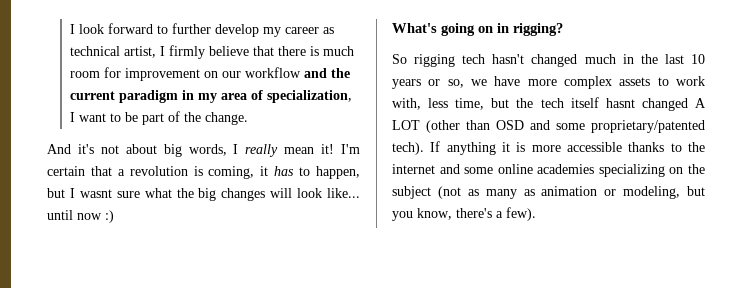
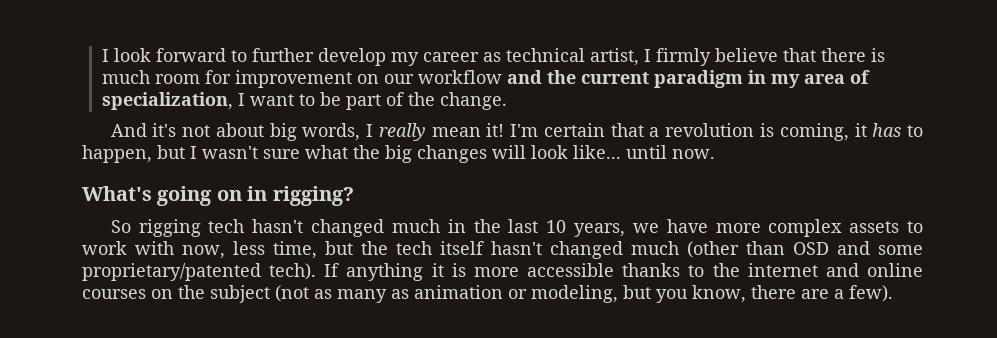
- I'm certain that a revolution is coming, it has to happen, but I wasnt sure what the big changes will look like... until now :)
+ I'm certain that a revolution is coming, it has to happen, but I wasn't sure what the big changes will look like... until now.
- So rigging tech hasn't changed much in the last 10 years or so, we have more complex assets to work with, less time, but the tech itself hasnt changed A LOT (other than OSD and some proprietary/patented tech).
+ So rigging tech hasn't changed much in the last 10 years, we have more complex assets to work with now, less time, but the tech itself hasn't changed much (other than OSD and some proprietary/patented tech).
- If anything it is more accessible thanks to the internet and some online academies specializing on the subject (not as many as animation or modeling, but you know, there's a few).
+ If anything it is more accessible thanks to the internet and online courses on the subject (not as many as animation or modeling, but you know, there are a few).

